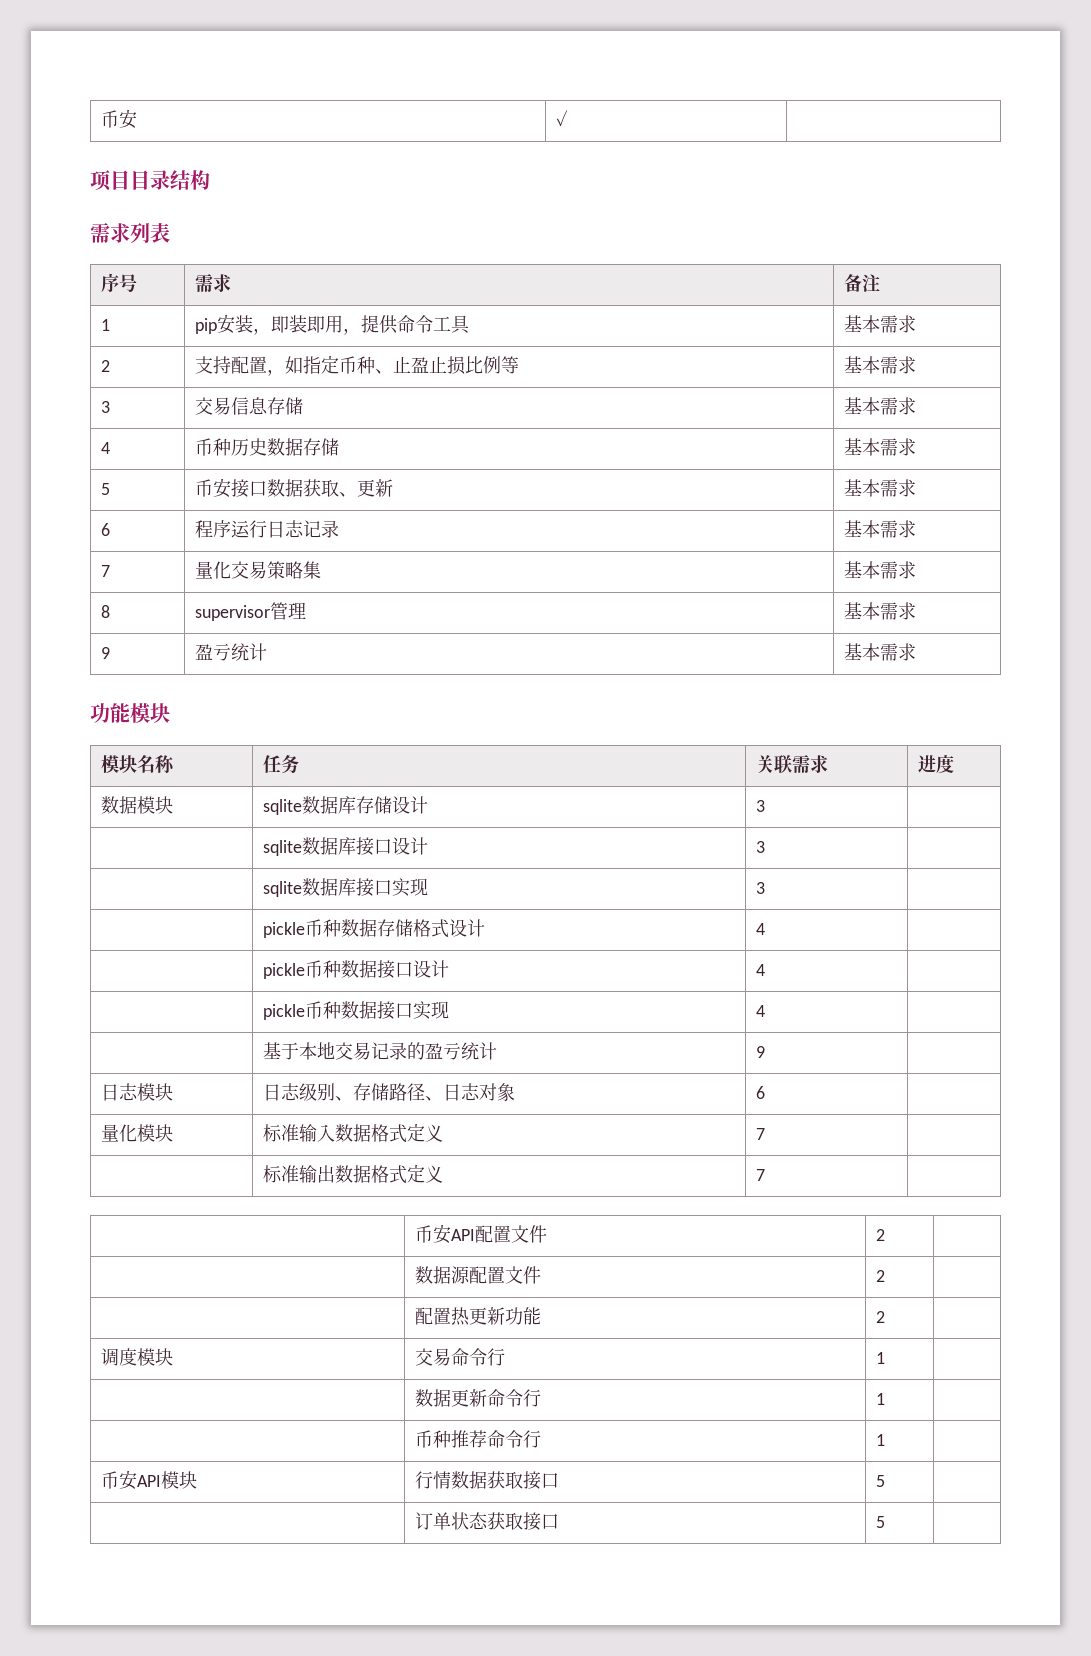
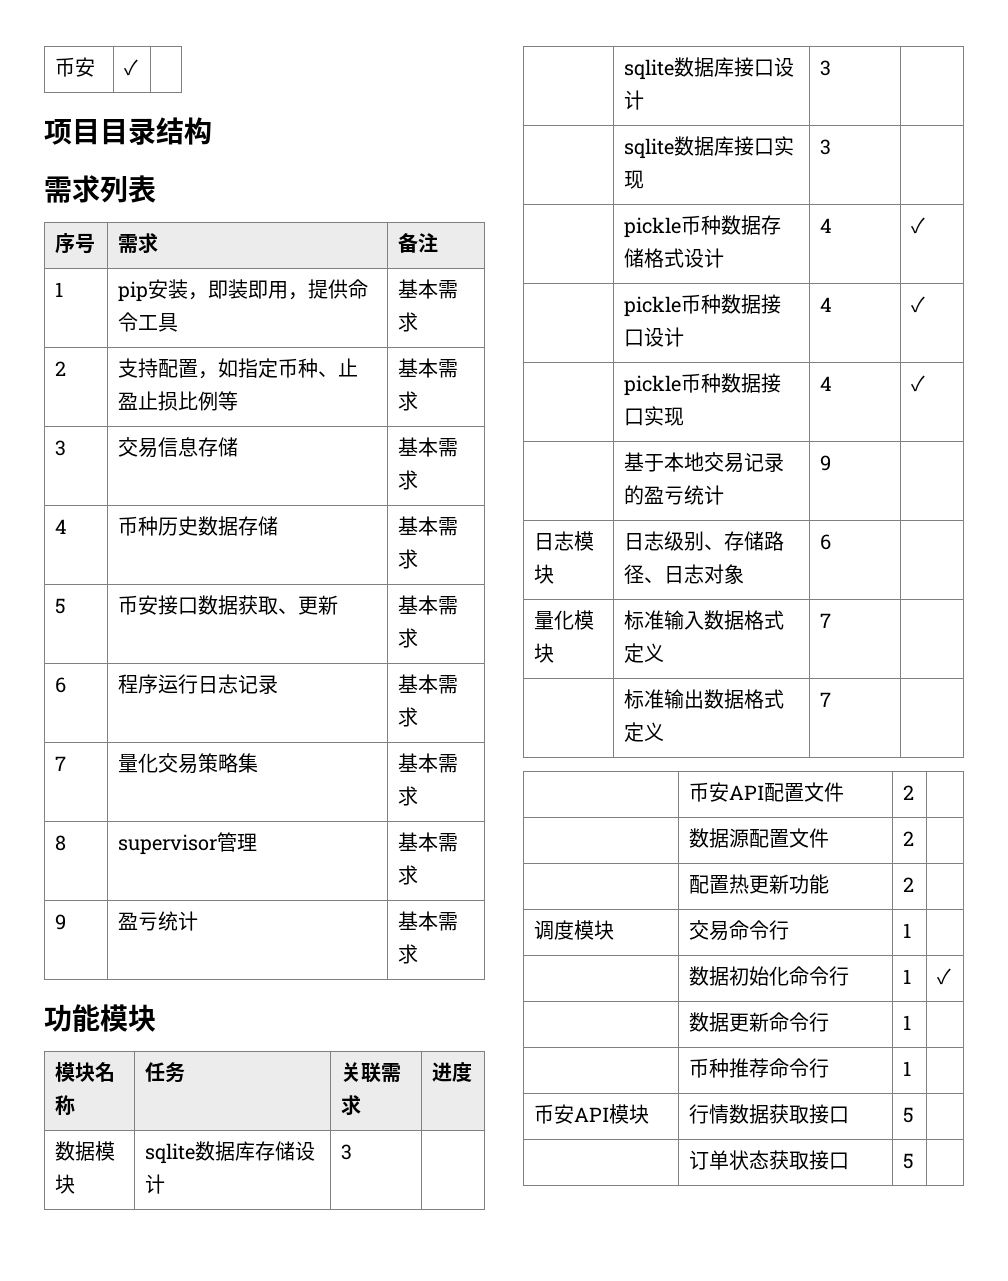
- | pickle币种数据存储格式设计 | 4 |
+ | pickle币种数据存储格式设计 | 4 | ✓
- | pickle币种数据接口设计 | 4 |
+ | pickle币种数据接口设计 | 4 | ✓
- | pickle币种数据接口实现 | 4 |
+ | pickle币种数据接口实现 | 4 | ✓
+ | 数据初始化命令行 | 1 | ✓

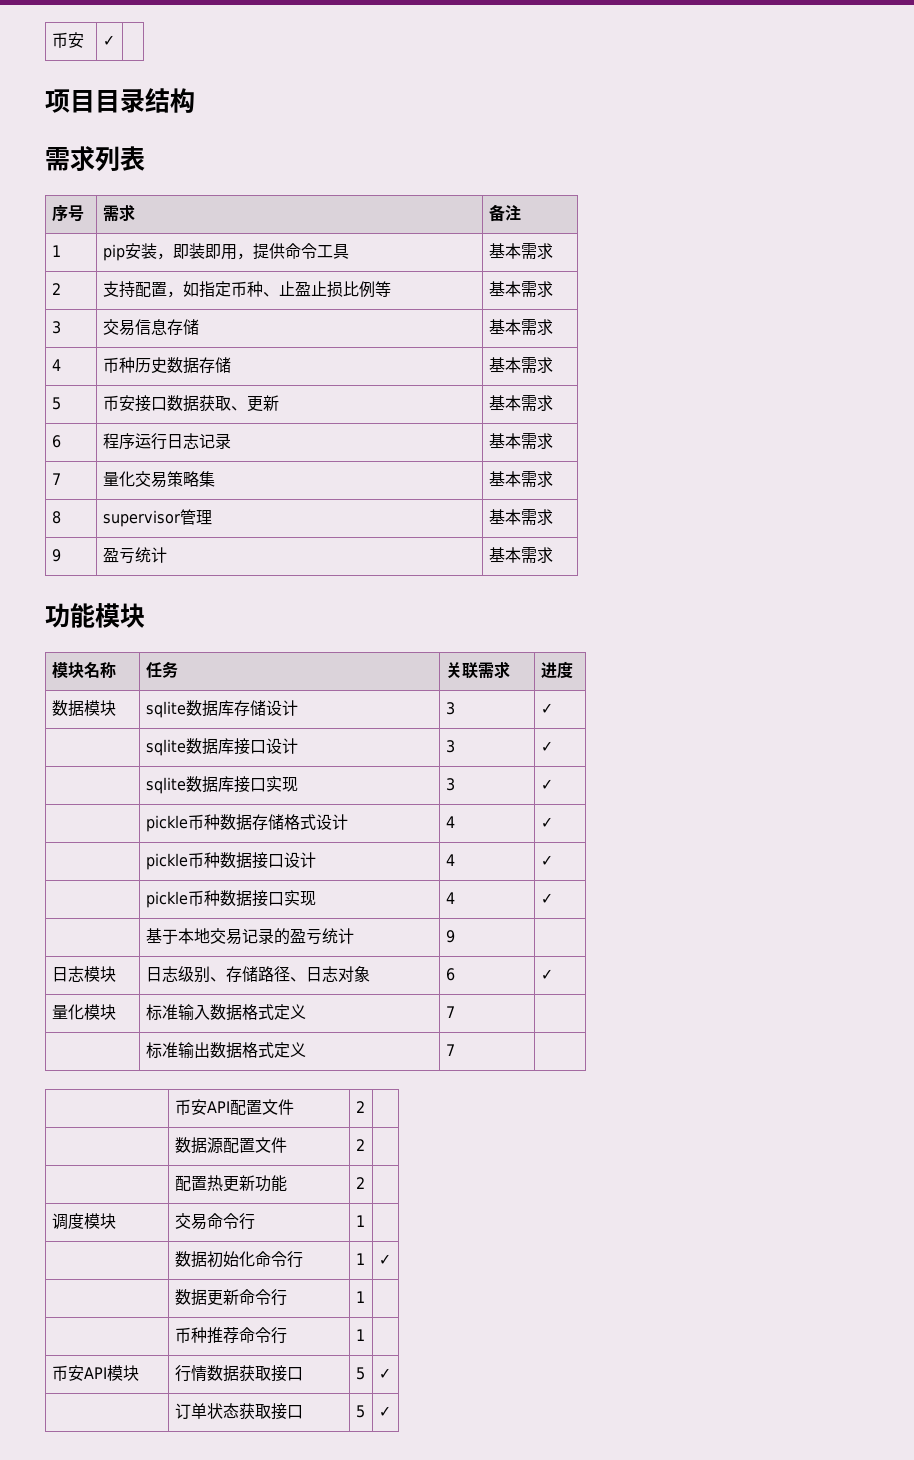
- 数据模块 | sqlite数据库存储设计 | 3 |
+ 数据模块 | sqlite数据库存储设计 | 3 | ✓
- | sqlite数据库接口设计 | 3 |
+ | sqlite数据库接口设计 | 3 | ✓
- | sqlite数据库接口实现 | 3 |
+ | sqlite数据库接口实现 | 3 | ✓
- 日志模块 | 日志级别、存储路径、日志对象 | 6 |
+ 日志模块 | 日志级别、存储路径、日志对象 | 6 | ✓
- 币安API模块 | 行情数据获取接口 | 5 |
+ 币安API模块 | 行情数据获取接口 | 5 | ✓
- | 订单状态获取接口 | 5 |
+ | 订单状态获取接口 | 5 | ✓

